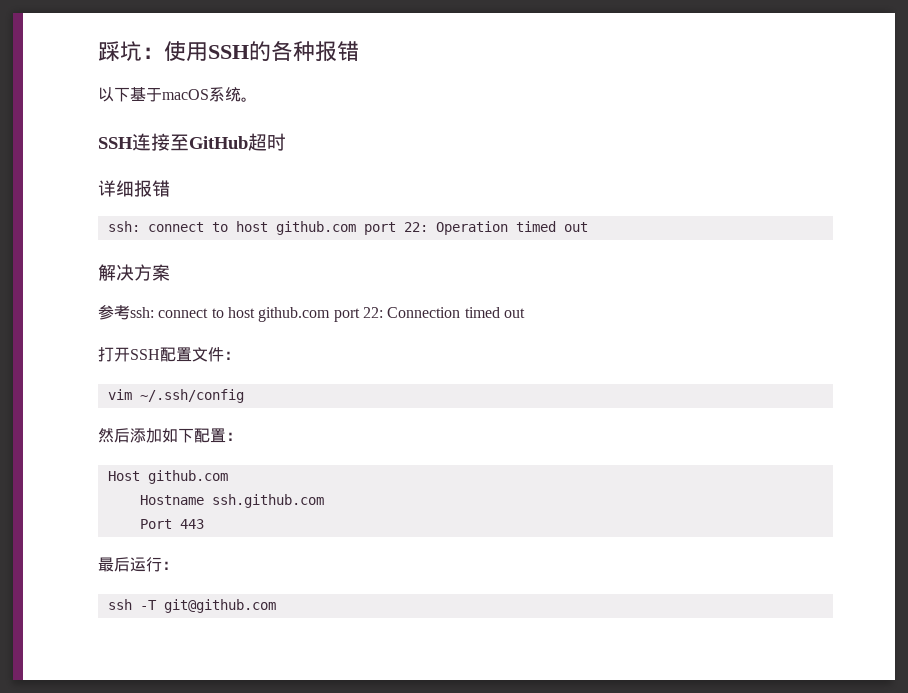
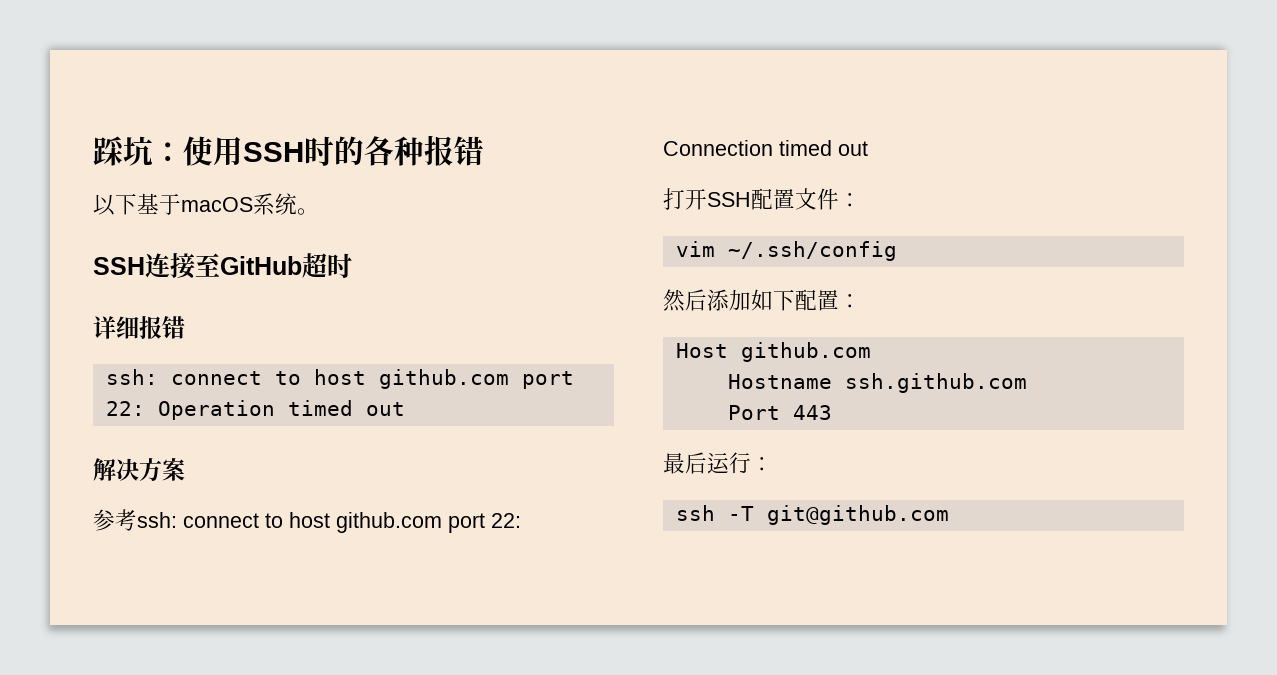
- 踩坑：使用SSH的各种报错
+ 踩坑：使用SSH时的各种报错

